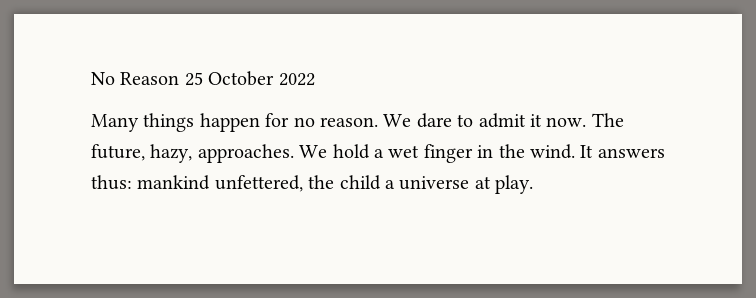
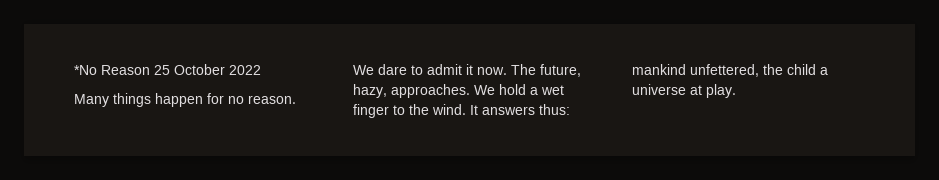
- No Reason 25 October 2022
+ *No Reason 25 October 2022
- We hold a wet finger in the wind.
+ We hold a wet finger to the wind.

